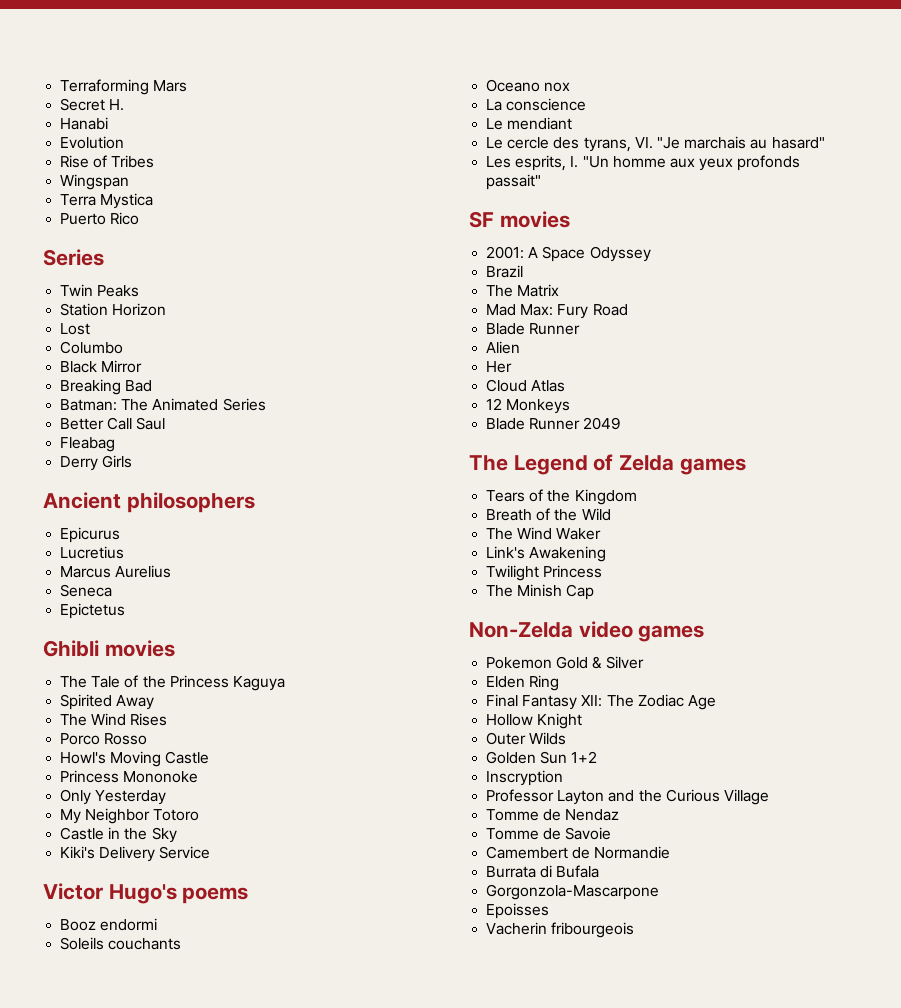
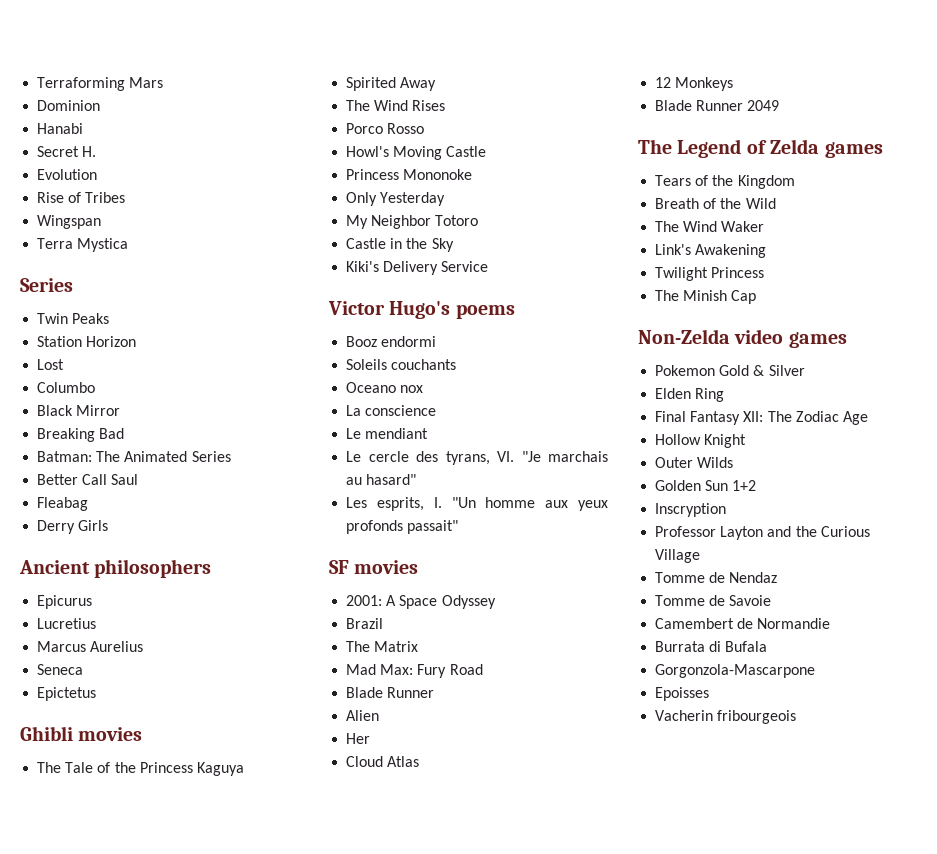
+ Dominion
+ Hanabi
- Hanabi
- Puerto Rico

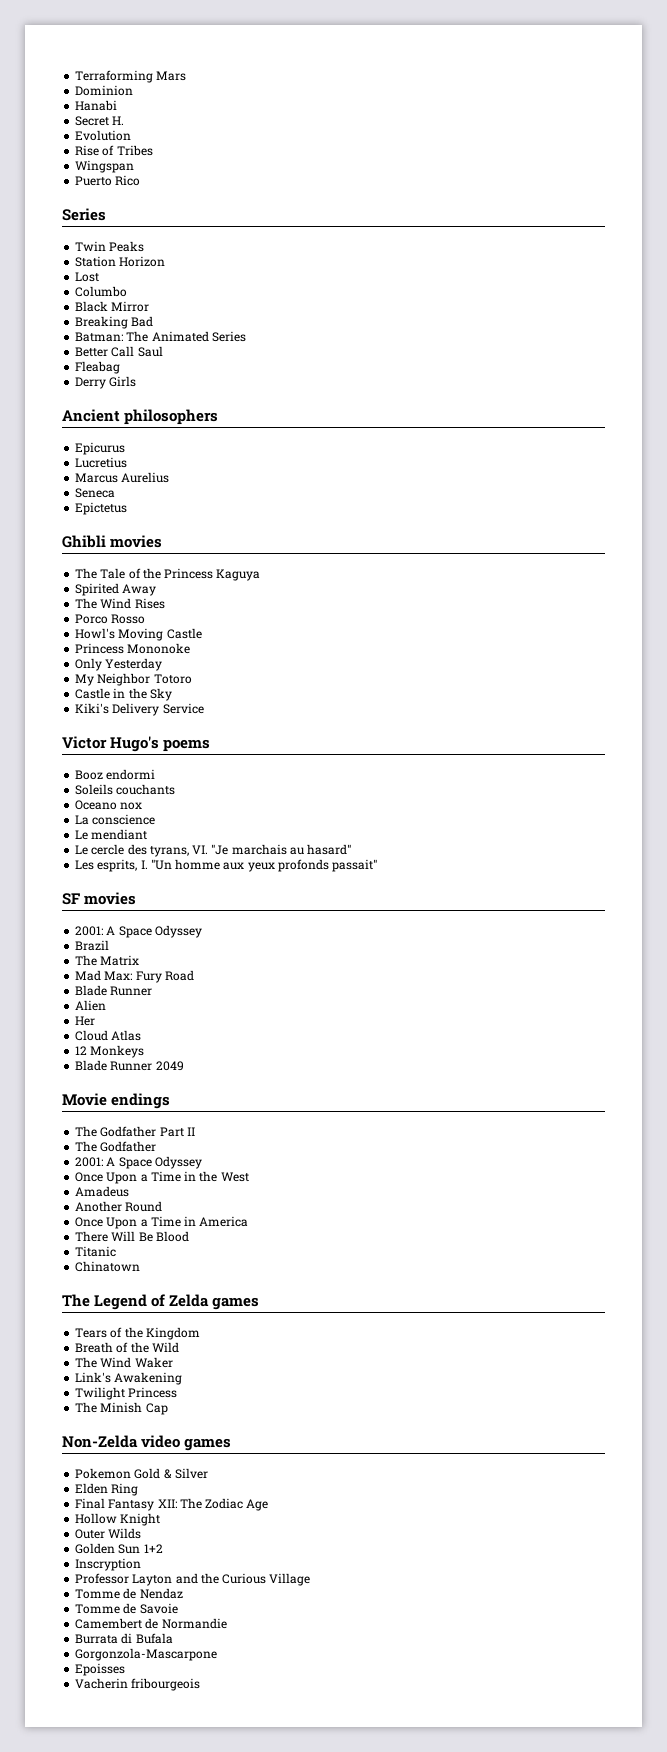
- Terra Mystica
+ Puerto Rico
+ Movie endings
+ The Godfather Part II
+ The Godfather
+ 2001: A Space Odyssey
+ Once Upon a Time in the West
+ Amadeus
+ Another Round
+ Once Upon a Time in America
+ There Will Be Blood
+ Titanic
+ Chinatown

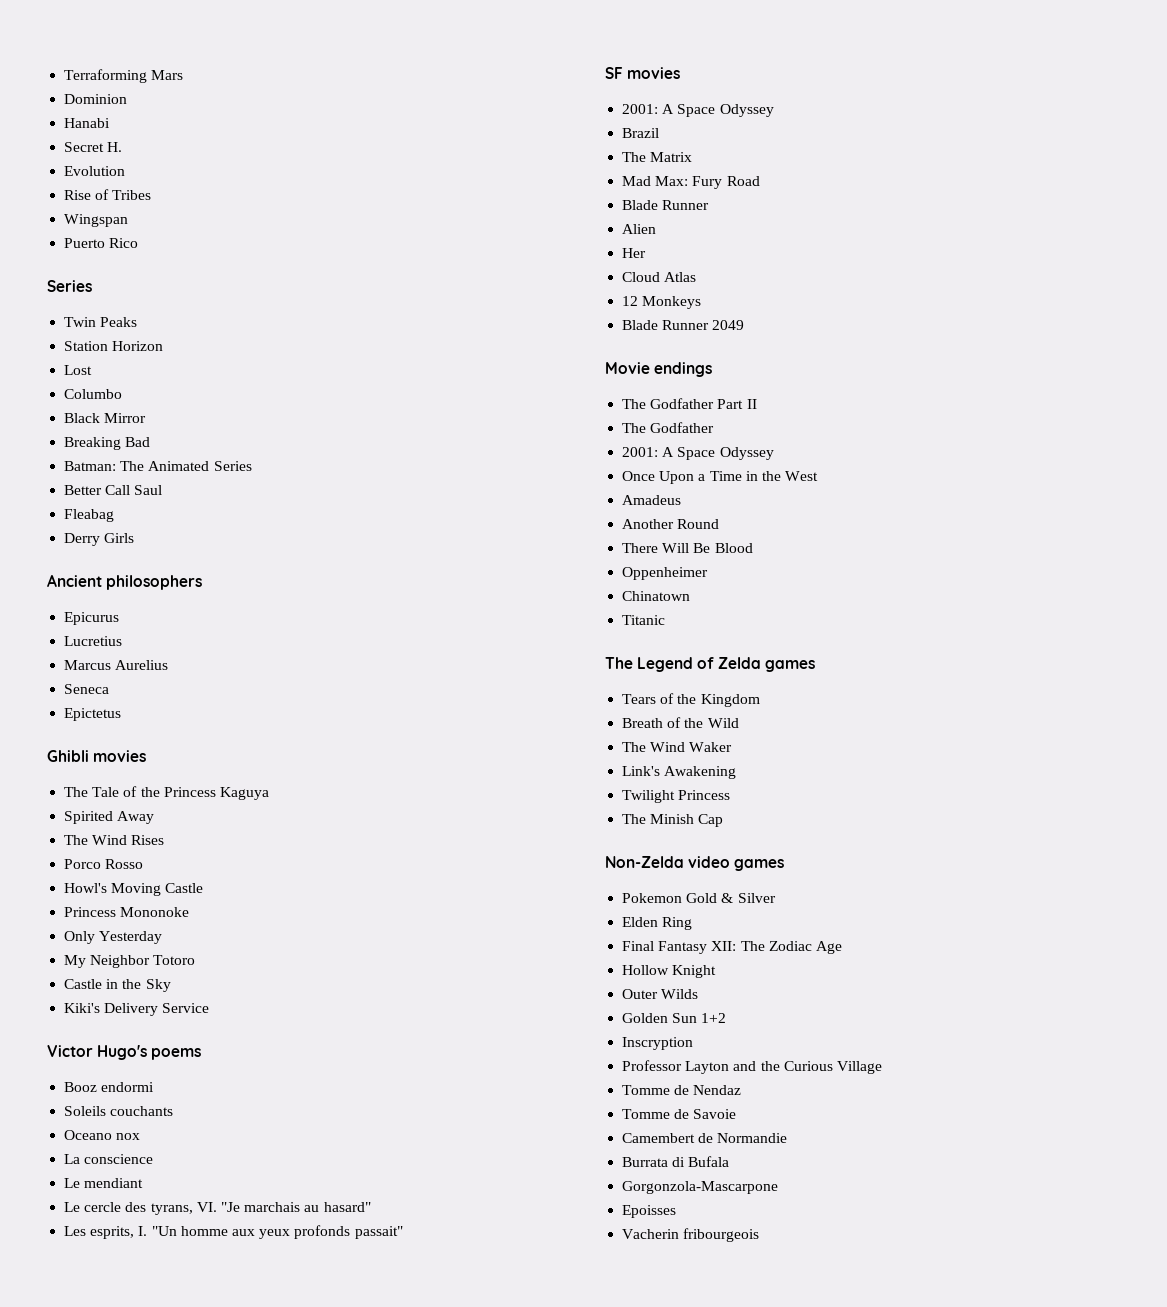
- Once Upon a Time in America
- Titanic
+ Oppenheimer
+ Titanic

